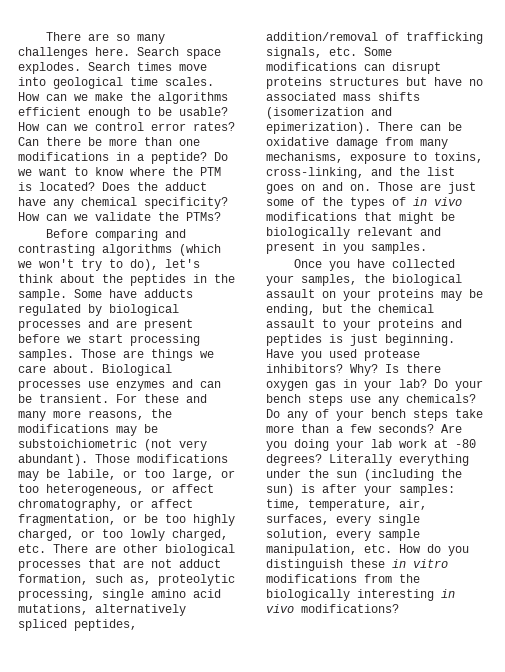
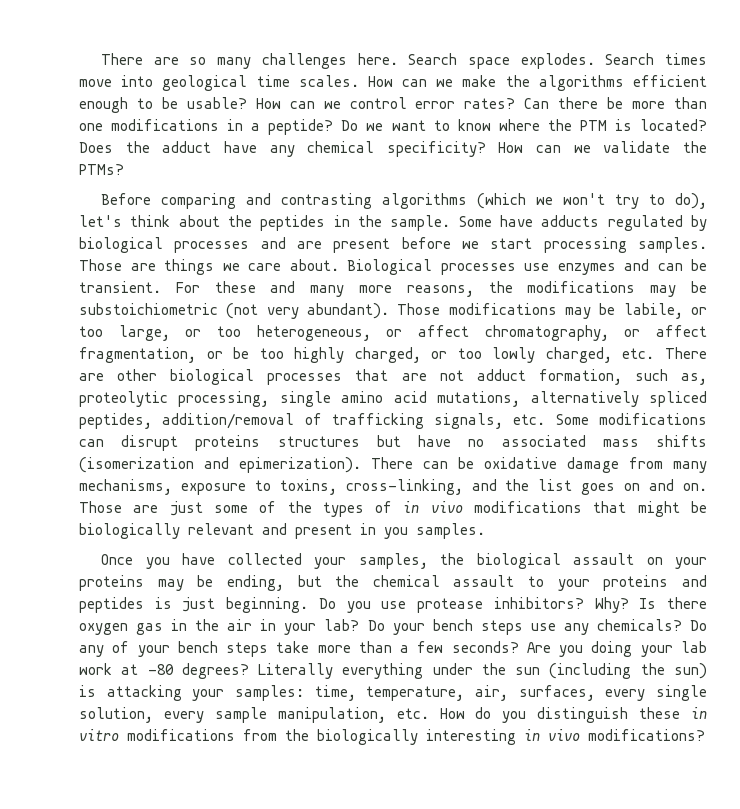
- Have you used protease inhibitors?
+ Do you use protease inhibitors?
- Is there oxygen gas in your lab?
+ Is there oxygen gas in the air in your lab?
- Literally everything under the sun (including the sun) is after your samples: time, temperature, air, surfaces, every single solution, every sample manipulation, etc. How do you distinguish these in vitro modifications from the biologically interesting in vivo modifications?
+ Literally everything under the sun (including the sun) is attacking your samples: time, temperature, air, surfaces, every single solution, every sample manipulation, etc. How do you distinguish these in vitro modifications from the biologically interesting in vivo modifications?

